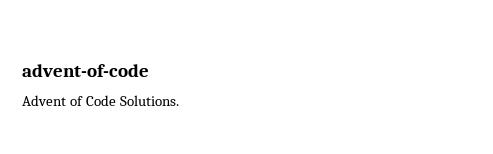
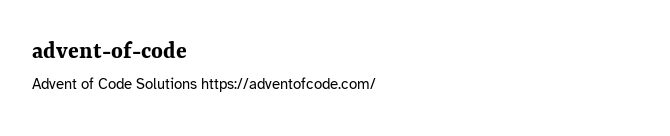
- Advent of Code Solutions.
+ Advent of Code Solutions https://adventofcode.com/

